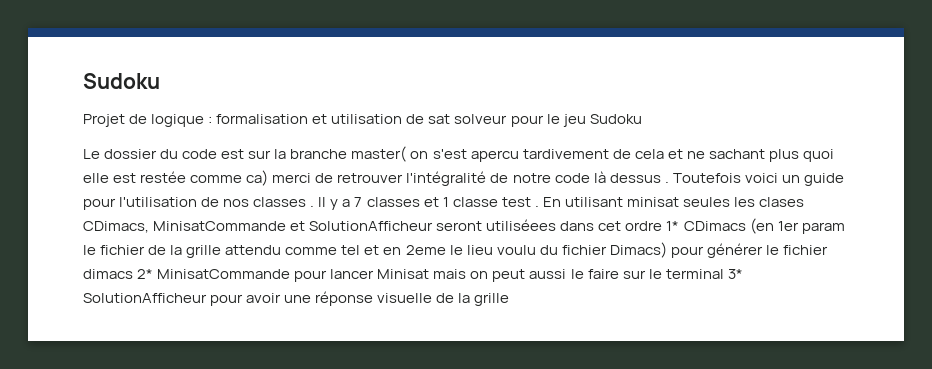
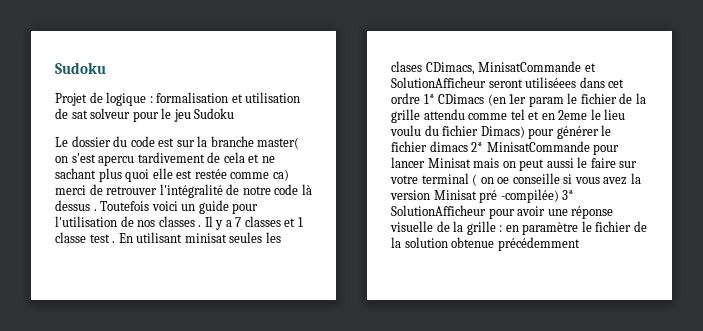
- En utilisant minisat seules les clases CDimacs, MinisatCommande et SolutionAfficheur seront utiliséees dans cet ordre 1* CDimacs (en 1er param le fichier de la grille attendu comme tel et en 2eme le lieu voulu du fichier Dimacs) pour générer le fichier dimacs 2* MinisatCommande pour lancer Minisat mais on peut aussi le faire sur le terminal 3* SolutionAfficheur pour avoir une réponse visuelle de la grille
+ En utilisant minisat seules les clases CDimacs, MinisatCommande et SolutionAfficheur seront utiliséees dans cet ordre 1* CDimacs (en 1er param le fichier de la grille attendu comme tel et en 2eme le lieu voulu du fichier Dimacs) pour générer le fichier dimacs 2* MinisatCommande pour lancer Minisat mais on peut aussi le faire sur votre terminal ( on oe conseille si vous avez la version Minisat pré -compilée) 3* SolutionAfficheur pour avoir une réponse visuelle de la grille : en paramètre le fichier de la solution obtenue précédemment

